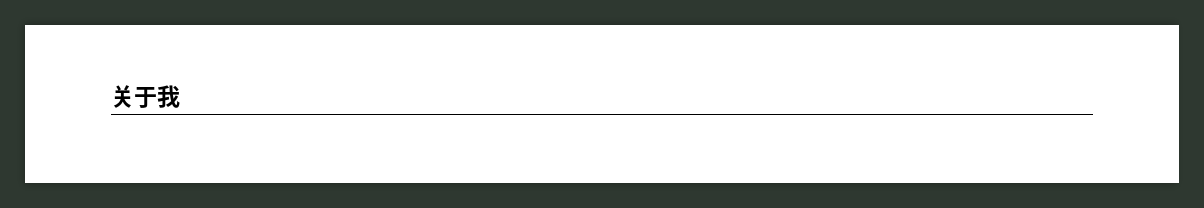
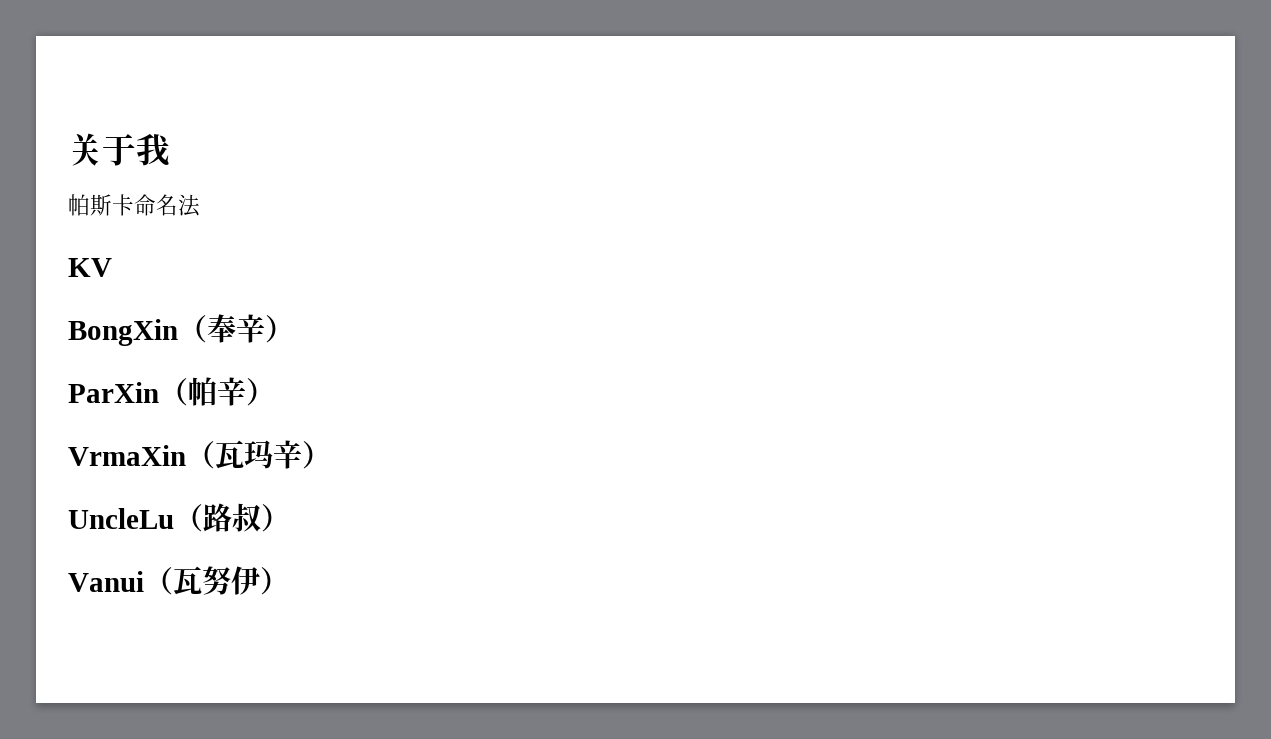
+ 帕斯卡命名法
+ KV
+ BongXin（奉辛）
+ ParXin（帕辛）
+ VrmaXin（瓦玛辛）
+ UncleLu（路叔）
+ Vanui（瓦努伊）

